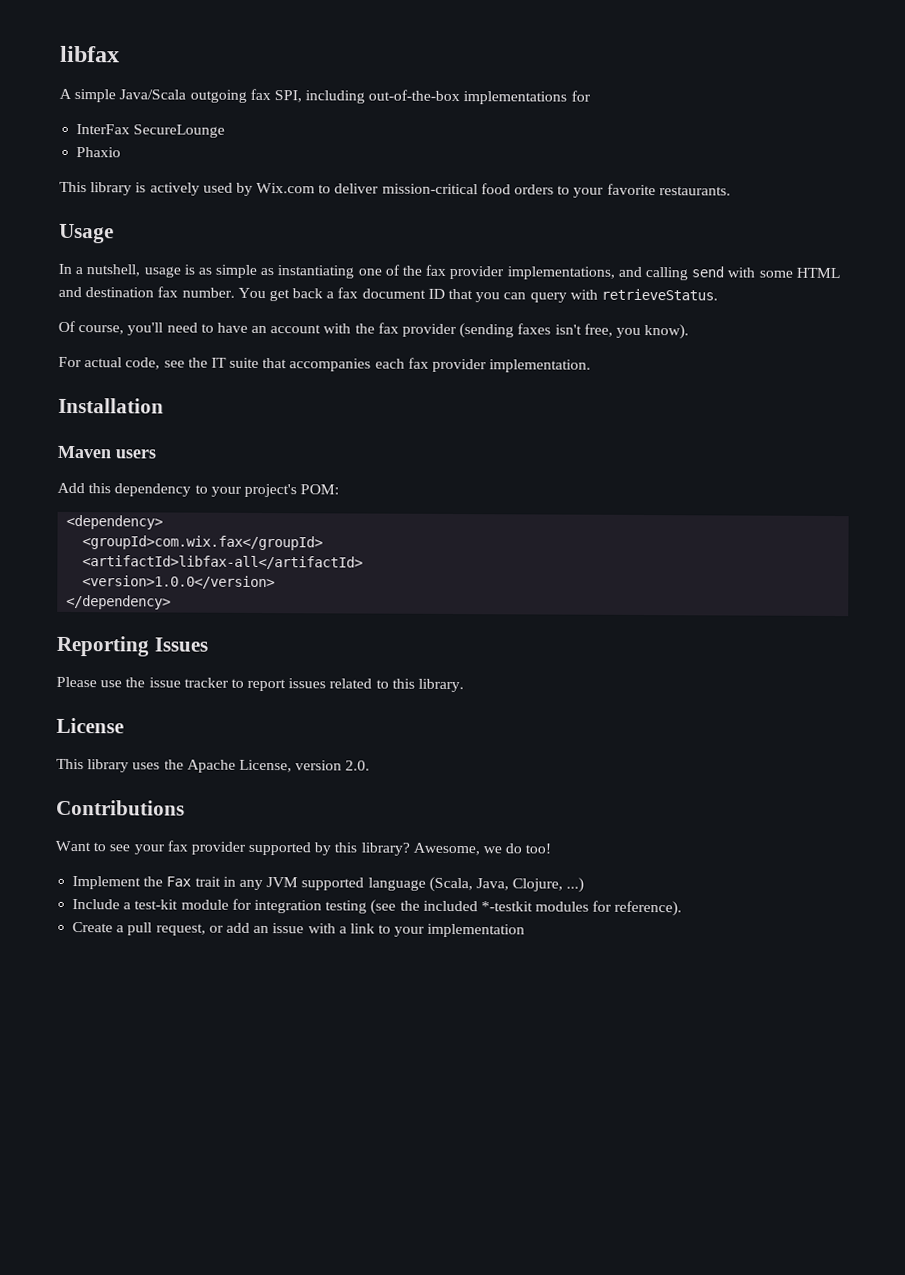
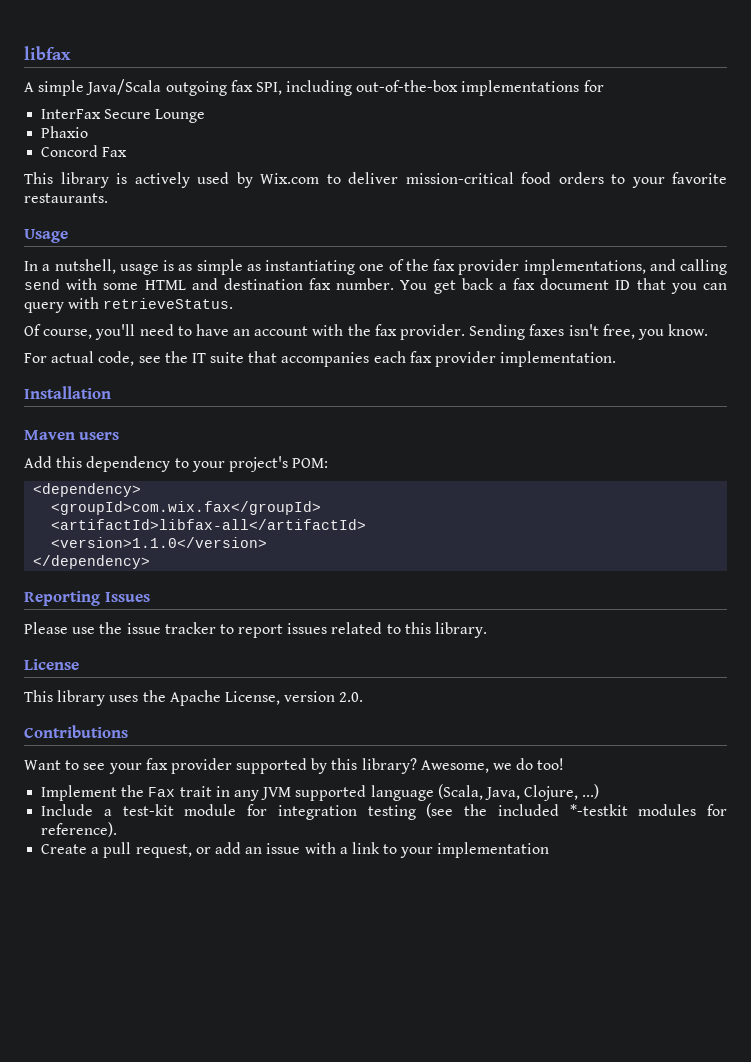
- InterFax SecureLounge
+ InterFax Secure Lounge
+ Concord Fax
- Of course, you'll need to have an account with the fax provider (sending faxes isn't free, you know).
+ Of course, you'll need to have an account with the fax provider. Sending faxes isn't free, you know.
- <version>1.0.0</version>
+ <version>1.1.0</version>

